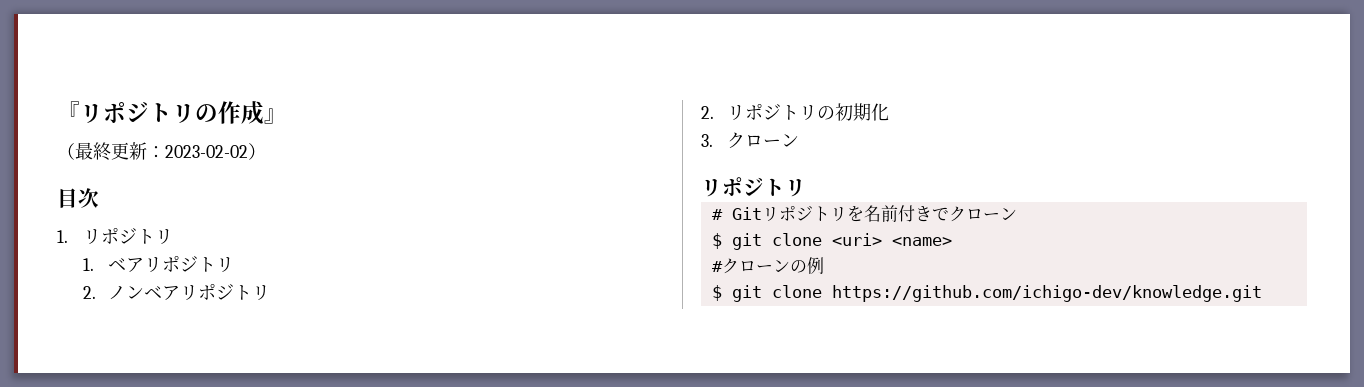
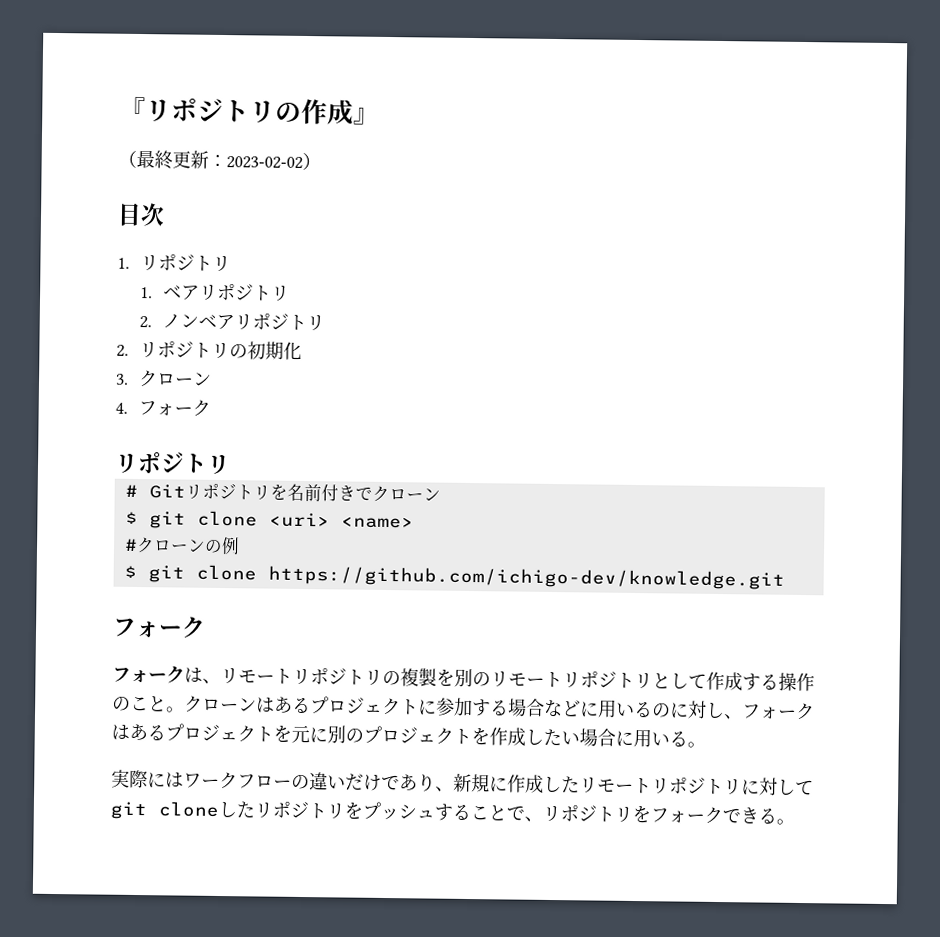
+ 4.フォーク
  $ git clone https://github.com/ichigo-dev/knowledge.git
+ フォーク
+ フォークは、リモートリポジトリの複製を別のリモートリポジトリとして作成する操作のこと。クローンはあるプロジェクトに参加する場合などに用いるのに対し、フォークはあるプロジェクトを元に別のプロジェクトを作成したい場合に用いる。
+ 実際にはワークフローの違いだけであり、新規に作成したリモートリポジトリに対してgit cloneしたリポジトリをプッシュすることで、リポジトリをフォークできる。

